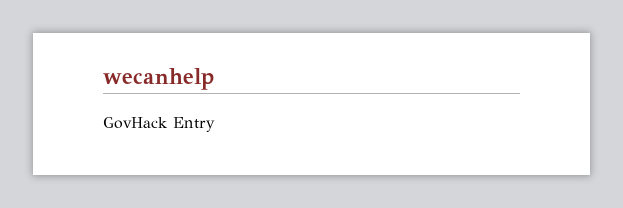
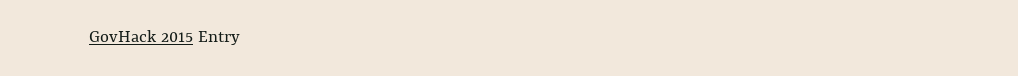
- wecanhelp
- GovHack Entry
+ GovHack 2015 Entry

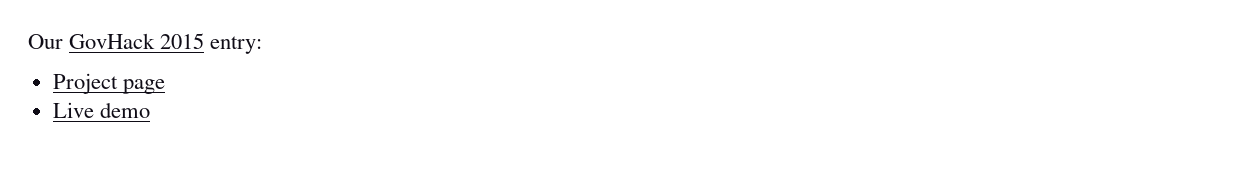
- GovHack 2015 Entry
+ Our GovHack 2015 entry:
+ Project page
+ Live demo

